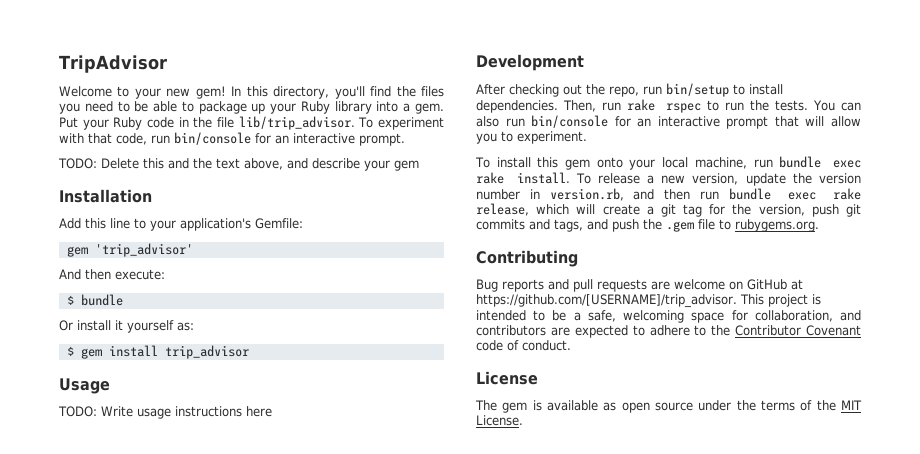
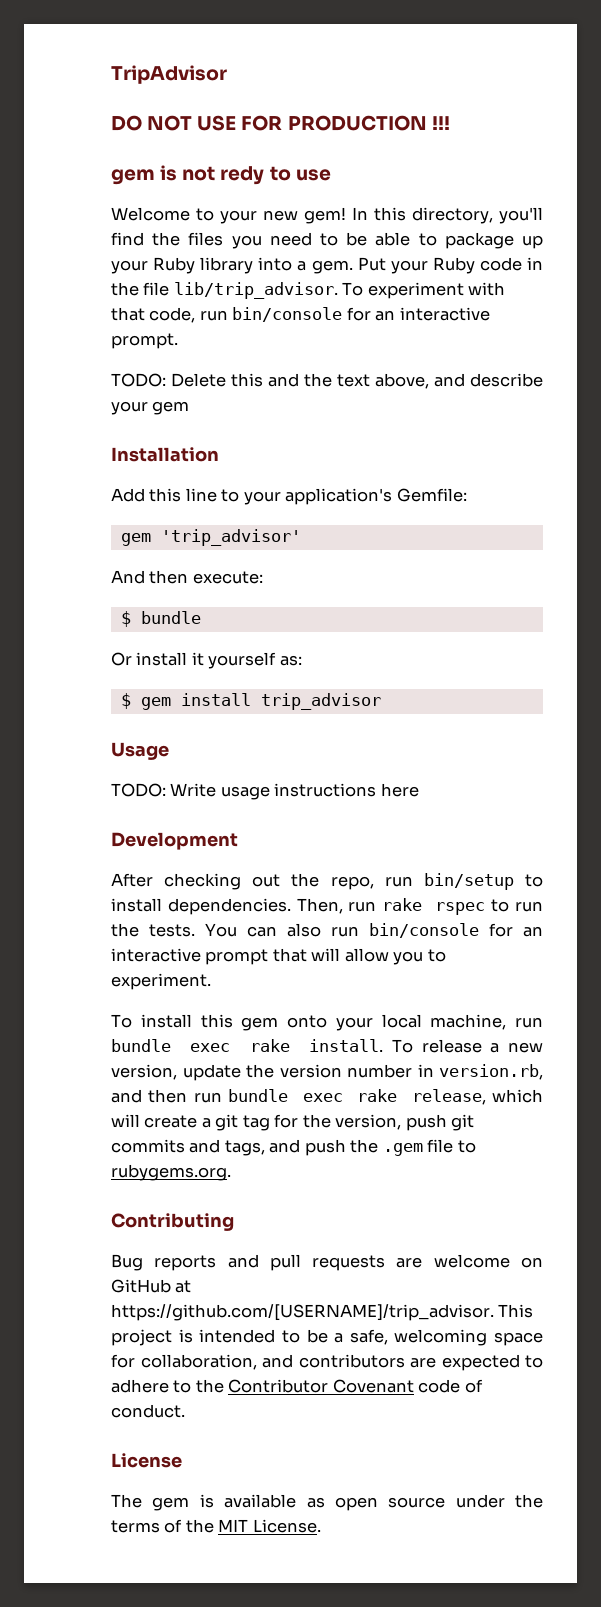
+ DO NOT USE FOR PRODUCTION !!!
+ gem is not redy to use

